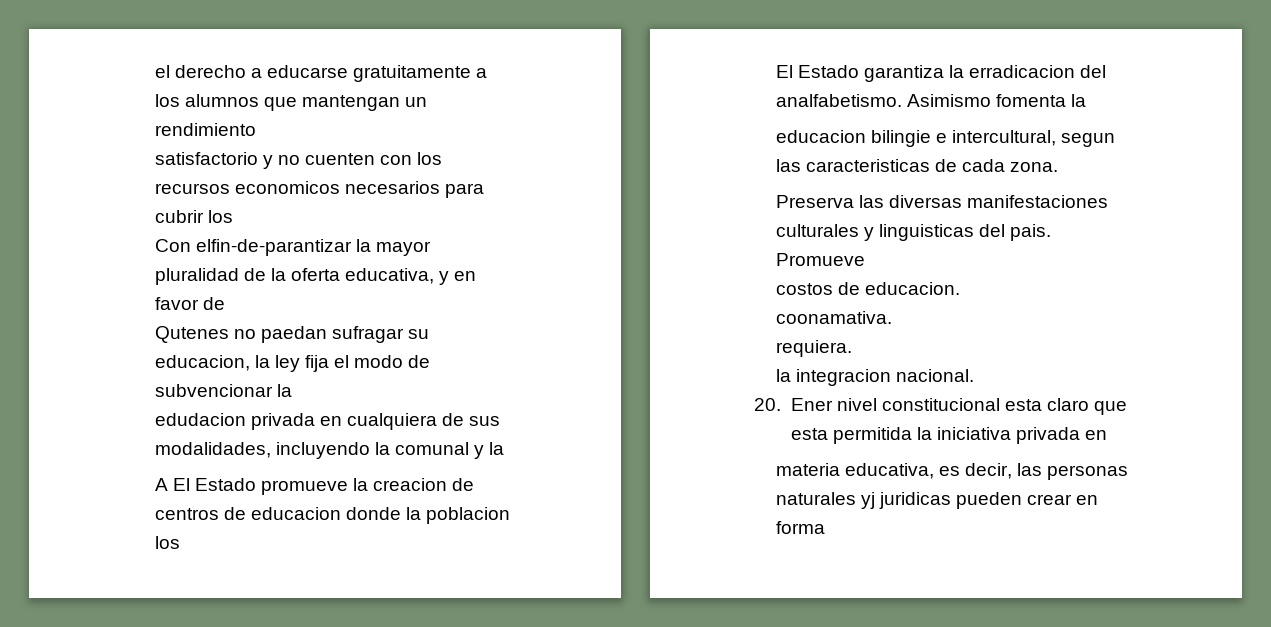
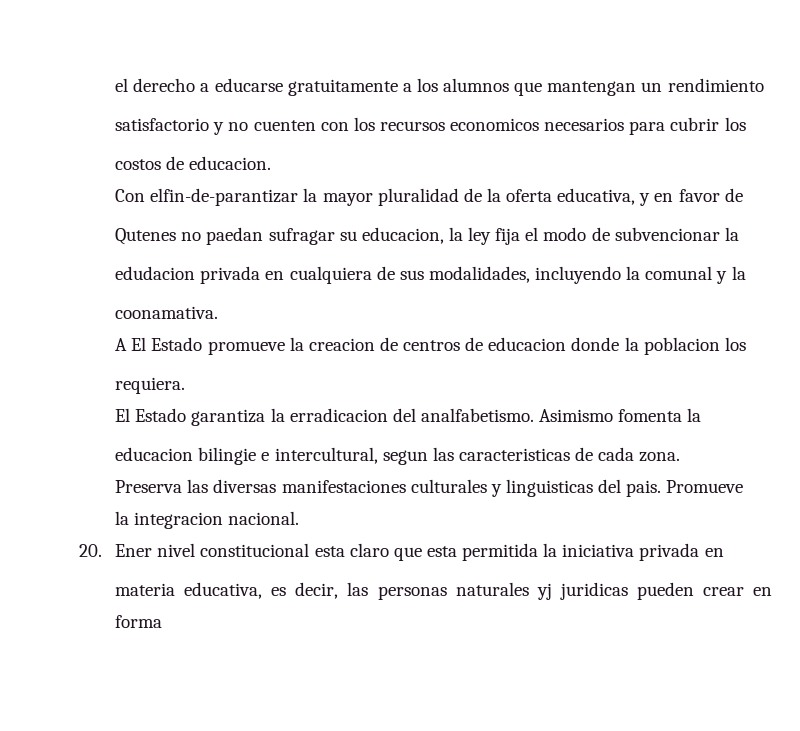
+ costos de educacion.
+ coonamativa.
+ requiera.
- costos de educacion.
- coonamativa.
- requiera.

